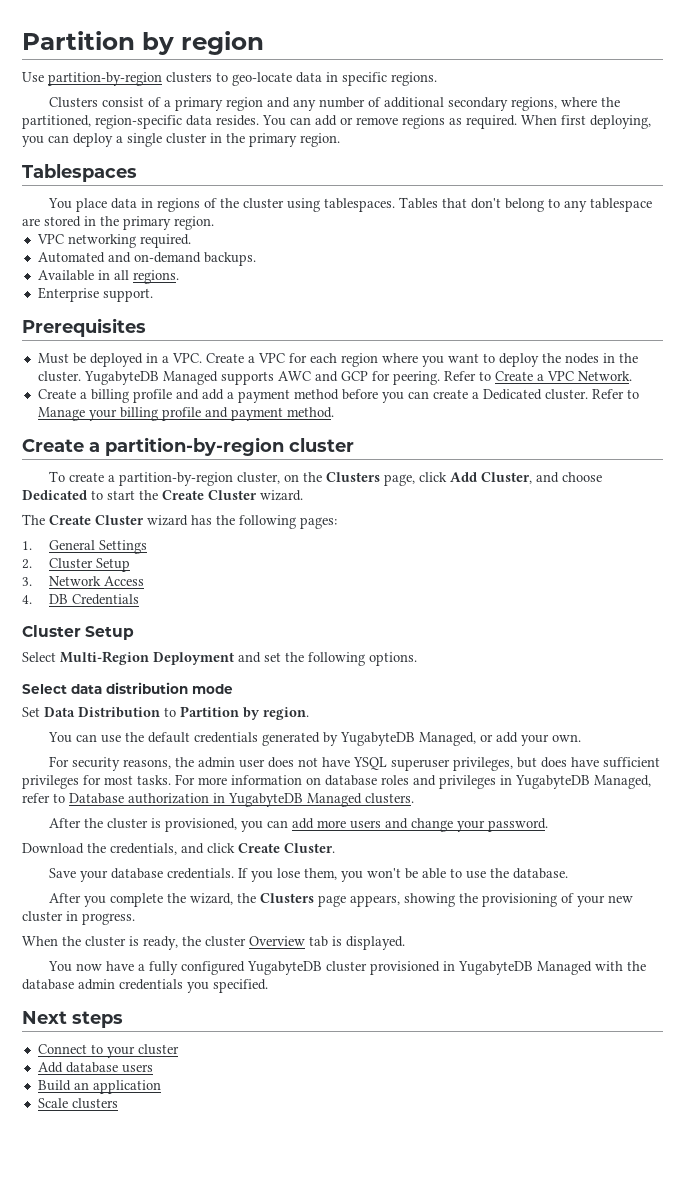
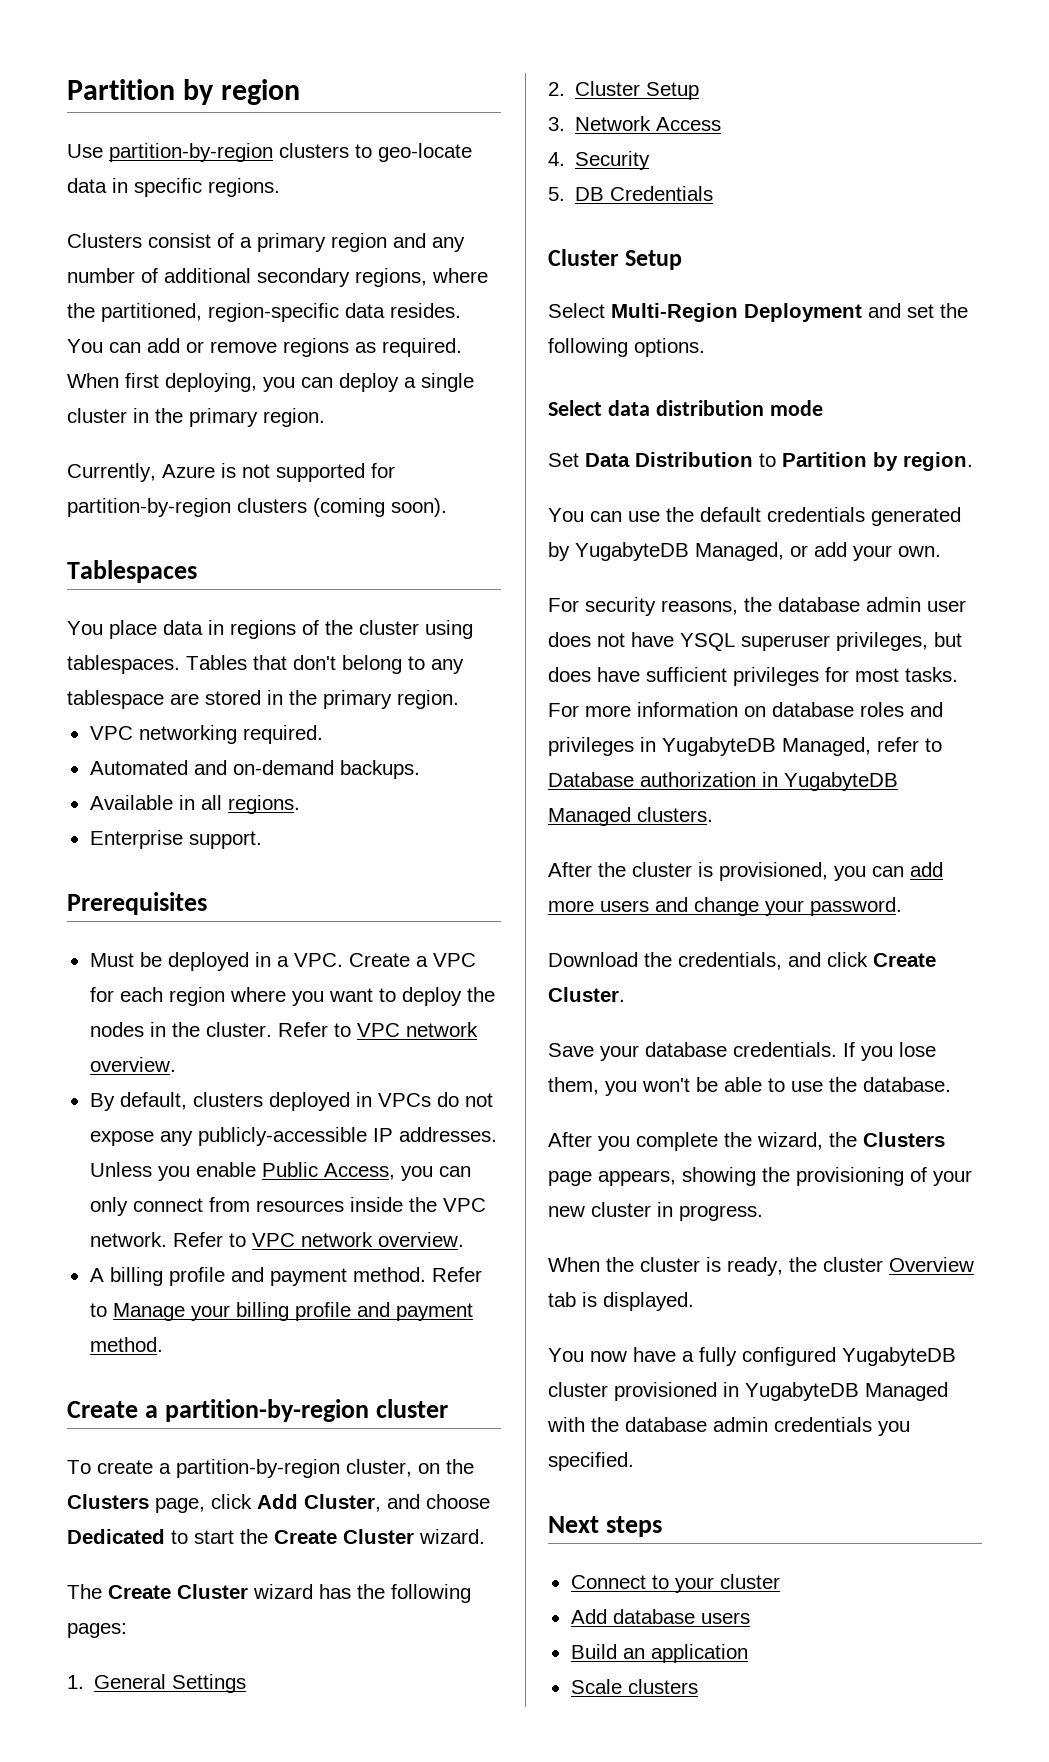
+ Currently, Azure is not supported for partition-by-region clusters (coming soon).
- Must be deployed in a VPC. Create a VPC for each region where you want to deploy the nodes in the cluster. YugabyteDB Managed supports AWC and GCP for peering. Refer to Create a VPC Network.
- Create a billing profile and add a payment method before you can create a Dedicated cluster.
+ Must be deployed in a VPC. Create a VPC for each region where you want to deploy the nodes in the cluster. Refer to VPC network overview.
+ By default, clusters deployed in VPCs do not expose any publicly-accessible IP addresses. Unless you enable Public Access, you can only connect from resources inside the VPC network. Refer to VPC network overview.
+ A billing profile and payment method.
- 4. DB Credentials
+ 4. Security
+ 5. DB Credentials
- For security reasons, the admin user does not have YSQL superuser privileges, but does have sufficient privileges for most tasks.
+ For security reasons, the database admin user does not have YSQL superuser privileges, but does have sufficient privileges for most tasks.

